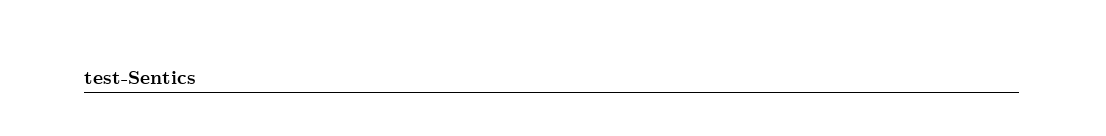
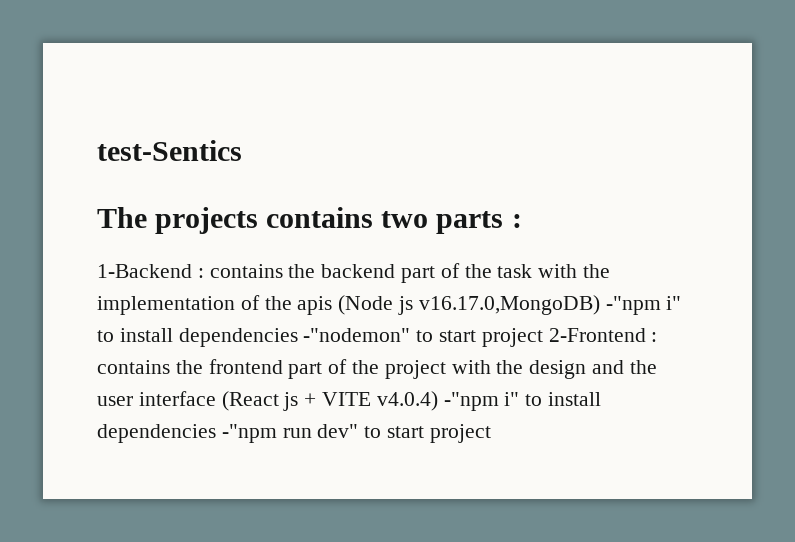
+ The projects contains two parts :
+ 1-Backend : contains the backend part of the task with the implementation of the apis (Node js v16.17.0,MongoDB) -"npm i" to install dependencies -"nodemon" to start project 2-Frontend : contains the frontend part of the project with the design and the user interface (React js + VITE v4.0.4) -"npm i" to install dependencies -"npm run dev" to start project

